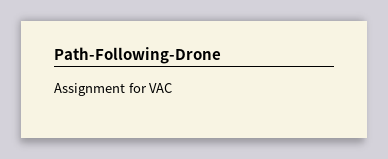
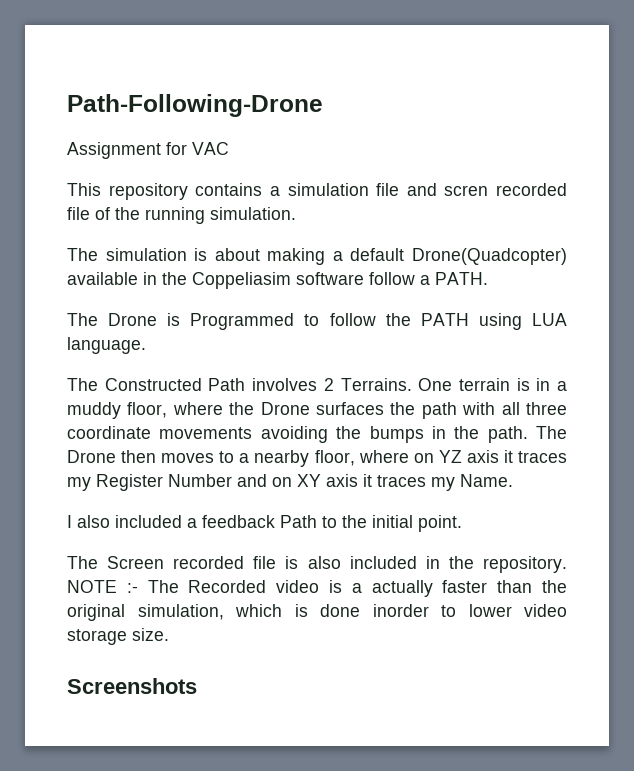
+ This repository contains a simulation file and scren recorded file of the running simulation.
+ The simulation is about making a default Drone(Quadcopter) available in the Coppeliasim software follow a PATH.
+ The Drone is Programmed to follow the PATH using LUA language.
+ The Constructed Path involves 2 Terrains. One terrain is in a muddy floor, where the Drone surfaces the path with all three coordinate movements avoiding the bumps in the path. The Drone then moves to a nearby floor, where on YZ axis it traces my Register Number and on XY axis it traces my Name.
+ I also included a feedback Path to the initial point.
+ The Screen recorded file is also included in the repository. NOTE :- The Recorded video is a actually faster than the original simulation, which is done inorder to lower video storage size.
+ Screenshots

